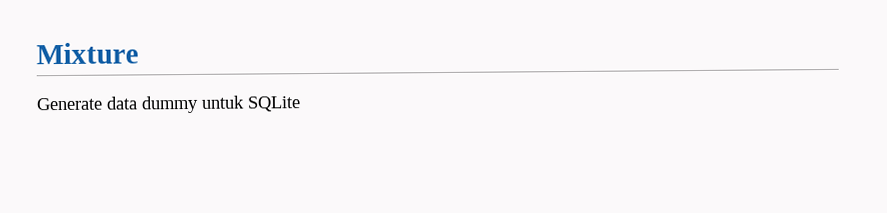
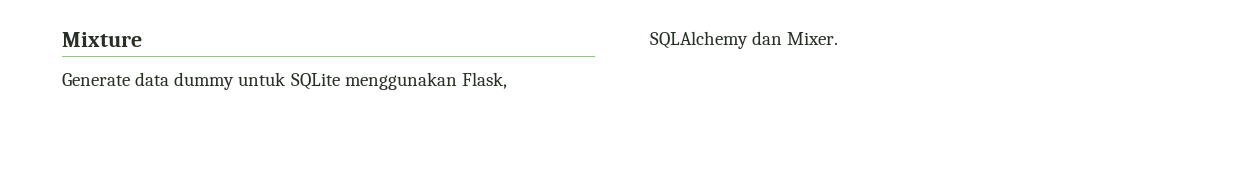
- Generate data dummy untuk SQLite
+ Generate data dummy untuk SQLite menggunakan Flask, SQLAlchemy dan Mixer.

